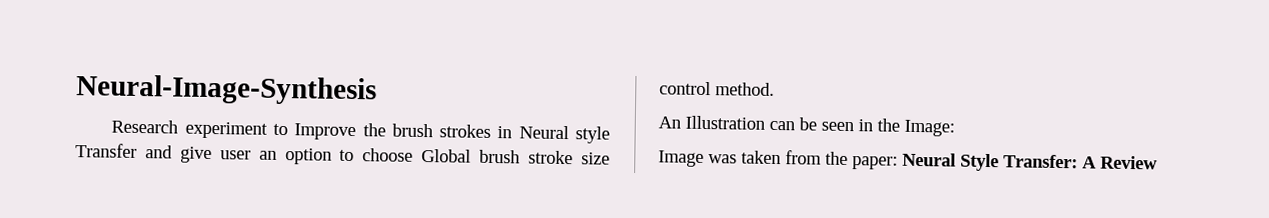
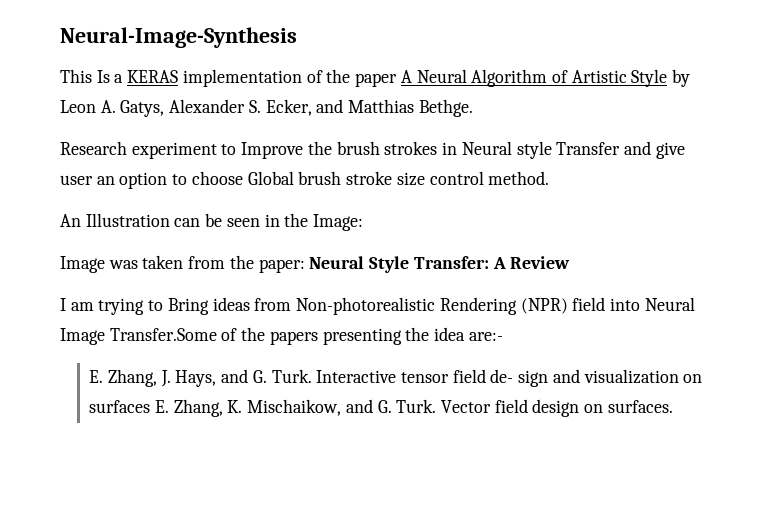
+ This Is a KERAS implementation of the paper A Neural Algorithm of Artistic Style by Leon A. Gatys, Alexander S. Ecker, and Matthias Bethge.
+ I am trying to Bring ideas from Non-photorealistic Rendering (NPR) field into Neural Image Transfer.Some of the papers presenting the idea are:-
+ E. Zhang, J. Hays, and G. Turk. Interactive tensor field de- sign and visualization on surfaces E. Zhang, K. Mischaikow, and G. Turk. Vector field design on surfaces.

